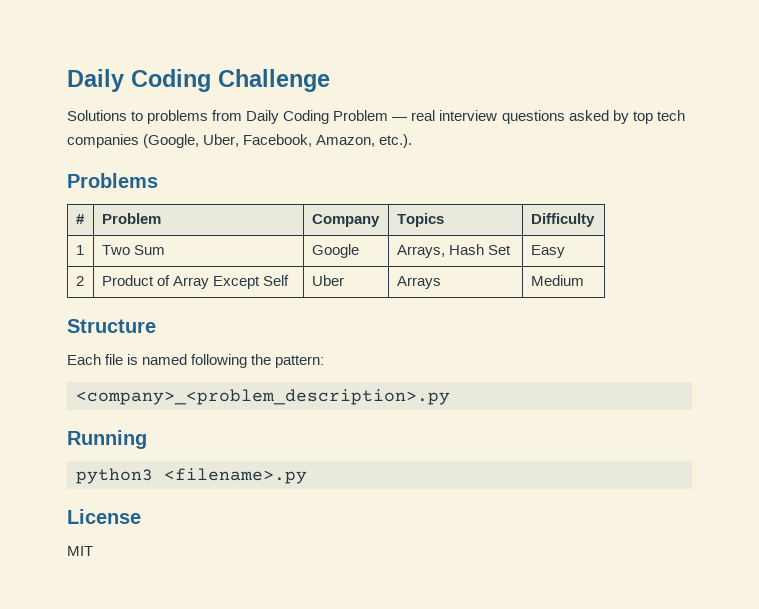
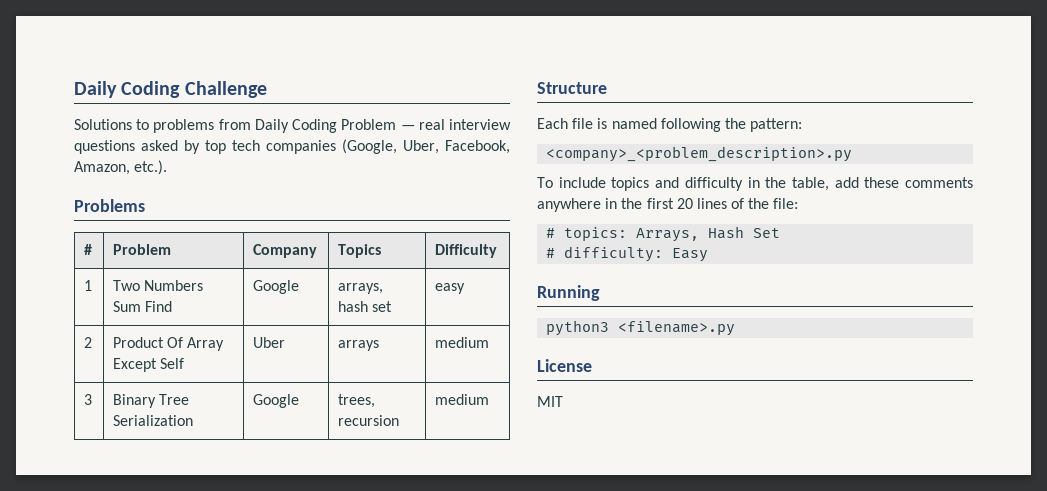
- 1 | Two Sum | Google | Arrays, Hash Set | Easy
+ 1 | Two Numbers Sum Find | Google | arrays, hash set | easy
- 2 | Product of Array Except Self | Uber | Arrays | Medium
+ 2 | Product Of Array Except Self | Uber | arrays | medium
+ 3 | Binary Tree Serialization | Google | trees, recursion | medium
+ To include topics and difficulty in the table, add these comments anywhere in the first 20 lines of the file:
+ # topics: Arrays, Hash Set
+ # difficulty: Easy

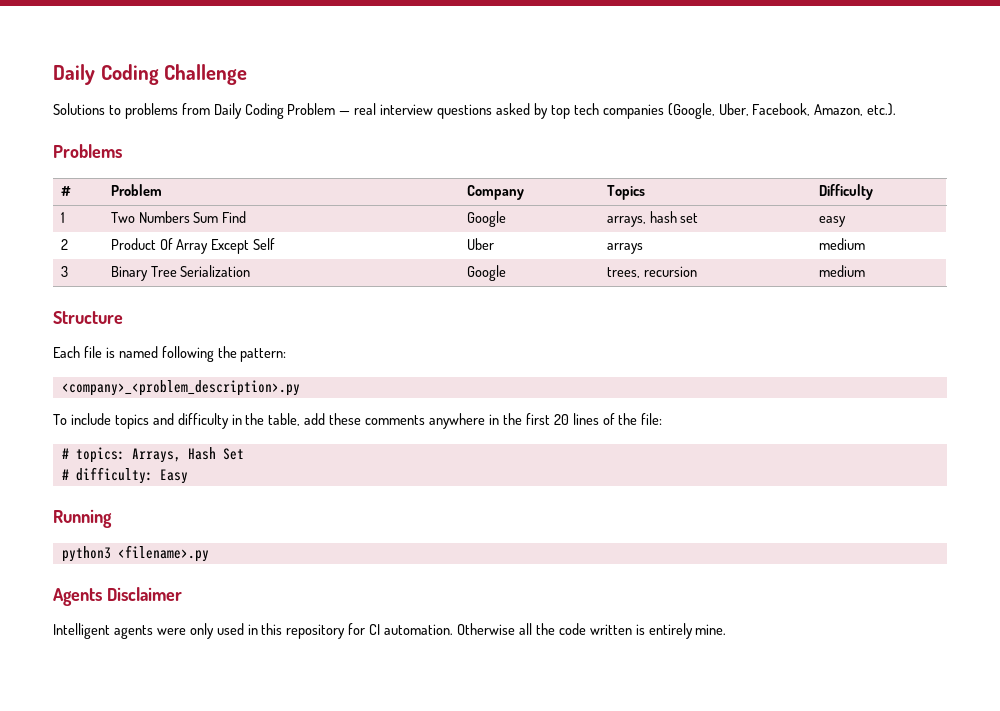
- License
- MIT
+ Agents Disclaimer
+ Intelligent agents were only used in this repository for CI automation. Otherwise all the code written is entirely mine.

